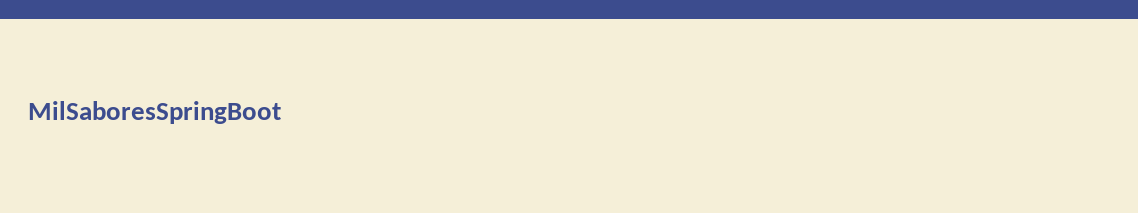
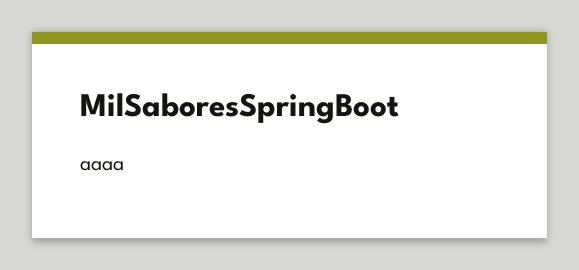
+ aaaa

